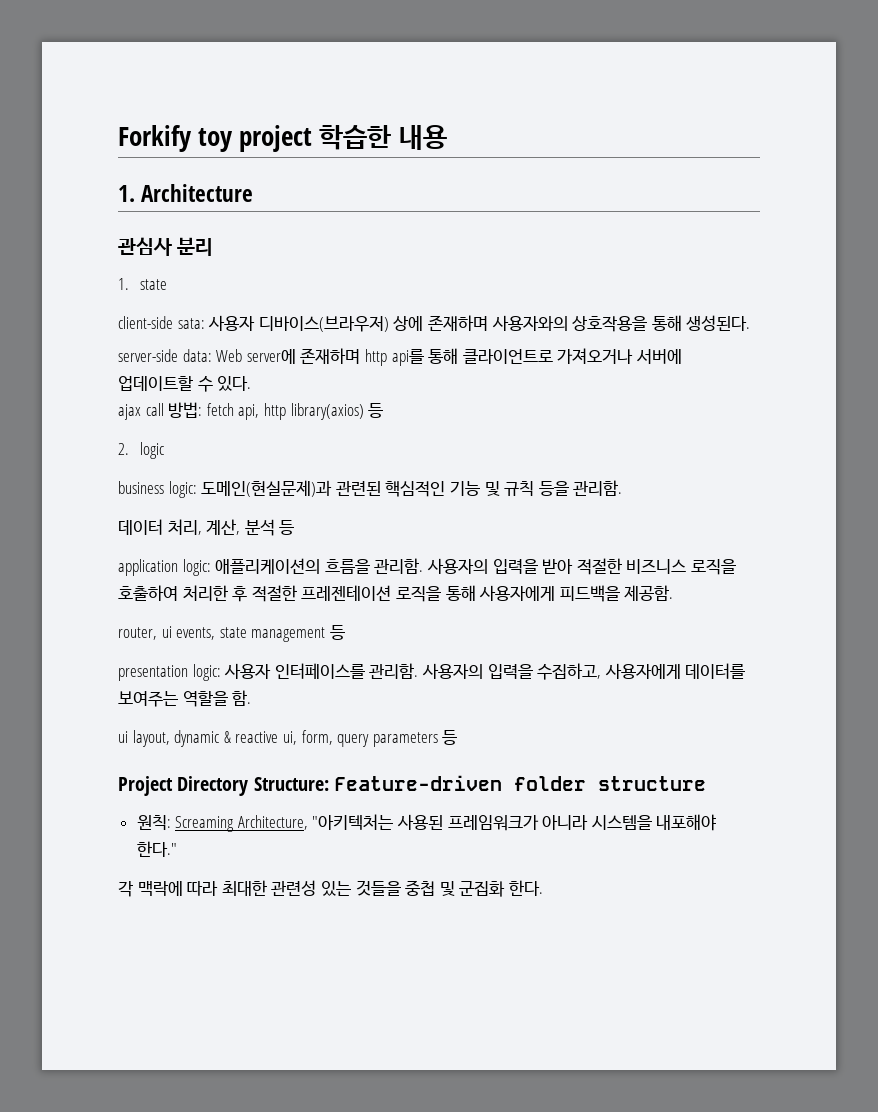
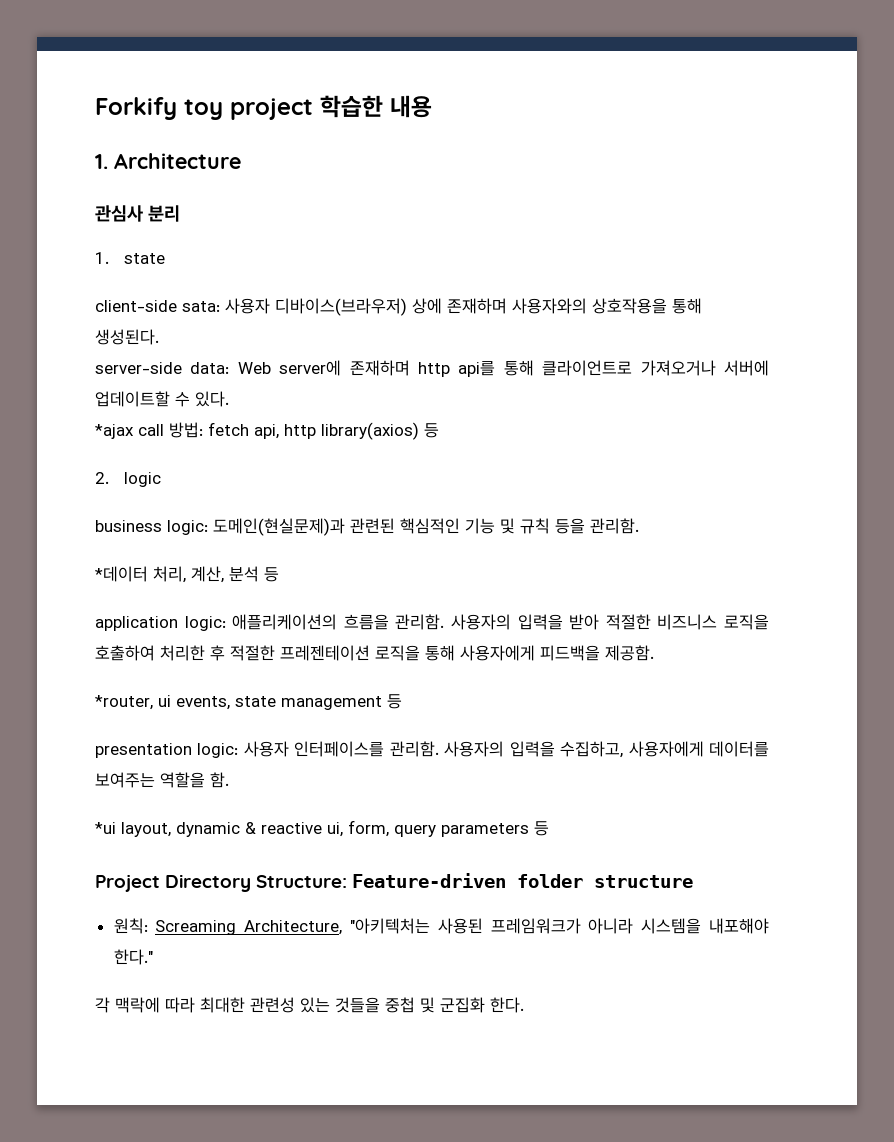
- ajax call 방법: fetch api, http library(axios) 등
+ *ajax call 방법: fetch api, http library(axios) 등
- 데이터 처리, 계산, 분석 등
+ *데이터 처리, 계산, 분석 등
- router, ui events, state management 등
+ *router, ui events, state management 등
- ui layout, dynamic & reactive ui, form, query parameters 등
+ *ui layout, dynamic & reactive ui, form, query parameters 등

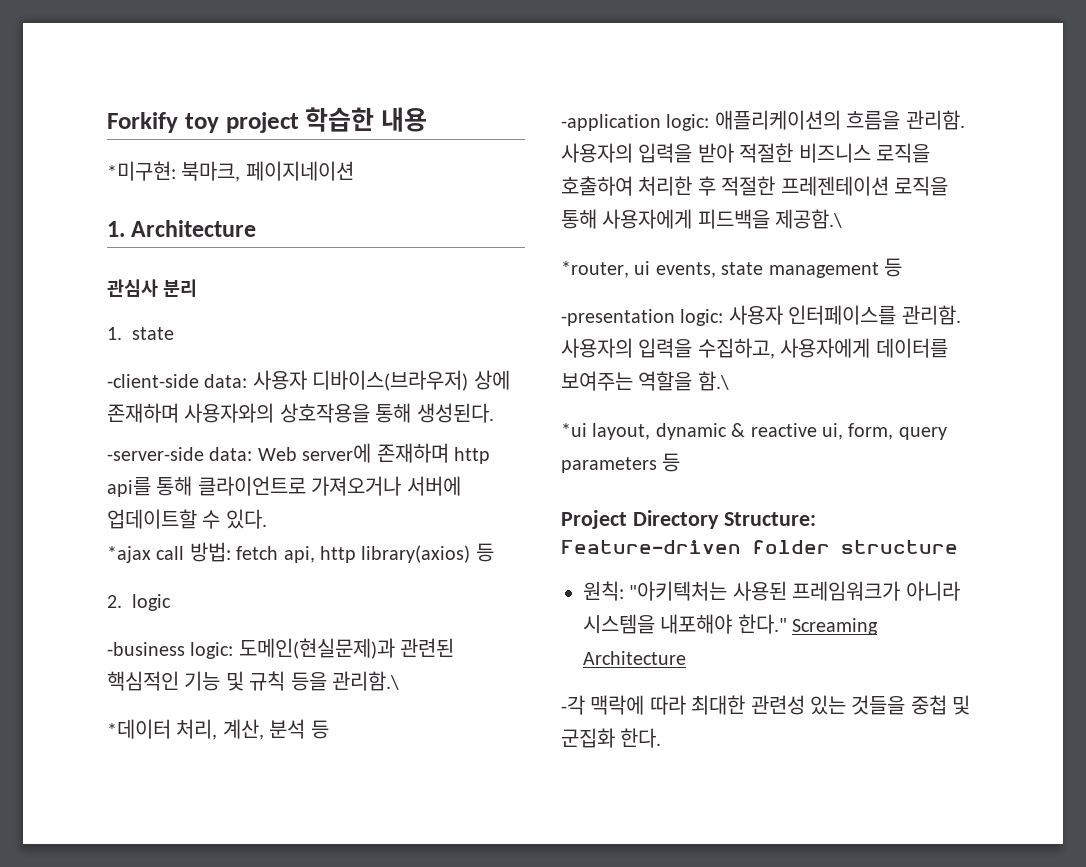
+ *미구현: 북마크, 페이지네이션
- client-side sata: 사용자 디바이스(브라우저) 상에 존재하며 사용자와의 상호작용을 통해 생성된다.
+ -client-side data: 사용자 디바이스(브라우저) 상에 존재하며 사용자와의 상호작용을 통해 생성된다.
- server-side data: Web server에 존재하며 http api를 통해 클라이언트로 가져오거나 서버에 업데이트할 수 있다.
+ -server-side data: Web server에 존재하며 http api를 통해 클라이언트로 가져오거나 서버에 업데이트할 수 있다.
- business logic: 도메인(현실문제)과 관련된 핵심적인 기능 및 규칙 등을 관리함.
+ -business logic: 도메인(현실문제)과 관련된 핵심적인 기능 및 규칙 등을 관리함.\
- application logic: 애플리케이션의 흐름을 관리함.
+ -application logic: 애플리케이션의 흐름을 관리함.
- 사용자의 입력을 받아 적절한 비즈니스 로직을 호출하여 처리한 후 적절한 프레젠테이션 로직을 통해 사용자에게 피드백을 제공함.
+ 사용자의 입력을 받아 적절한 비즈니스 로직을 호출하여 처리한 후 적절한 프레젠테이션 로직을 통해 사용자에게 피드백을 제공함.\
- presentation logic: 사용자 인터페이스를 관리함.
+ -presentation logic: 사용자 인터페이스를 관리함.
- 사용자의 입력을 수집하고, 사용자에게 데이터를 보여주는 역할을 함.
+ 사용자의 입력을 수집하고, 사용자에게 데이터를 보여주는 역할을 함.\
- 원칙: Screaming Architecture, "아키텍처는 사용된 프레임워크가 아니라 시스템을 내포해야 한다."
- 각 맥락에 따라 최대한 관련성 있는 것들을 중첩 및 군집화 한다.
+ 원칙: "아키텍처는 사용된 프레임워크가 아니라 시스템을 내포해야 한다." Screaming Architecture
+ -각 맥락에 따라 최대한 관련성 있는 것들을 중첩 및 군집화 한다.

